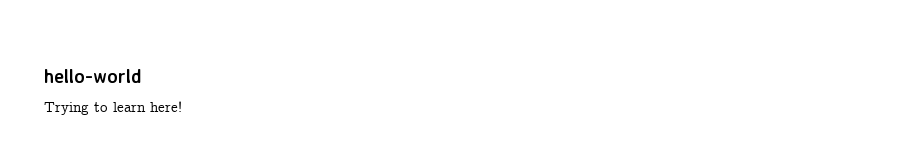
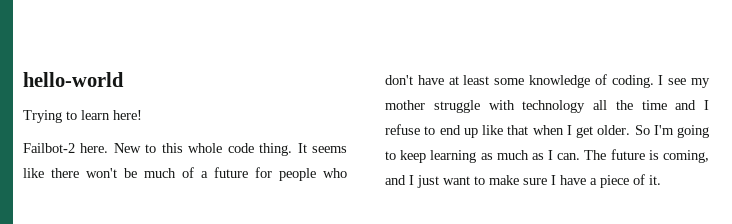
+ Failbot-2 here. New to this whole code thing. It seems like there won't be much of a future for people who don't have at least some knowledge of coding. I see my mother struggle with technology all the time and I refuse to end up like that when I get older. So I'm going to keep learning as much as I can. The future is coming, and I just want to make sure I have a piece of it.

